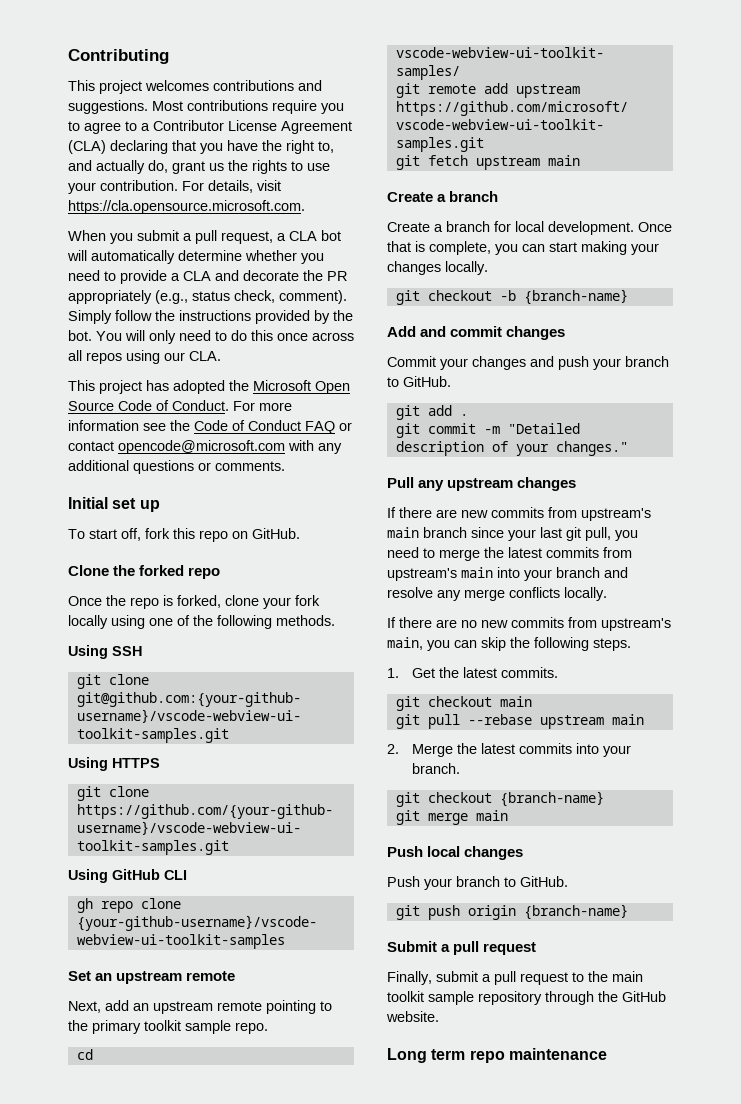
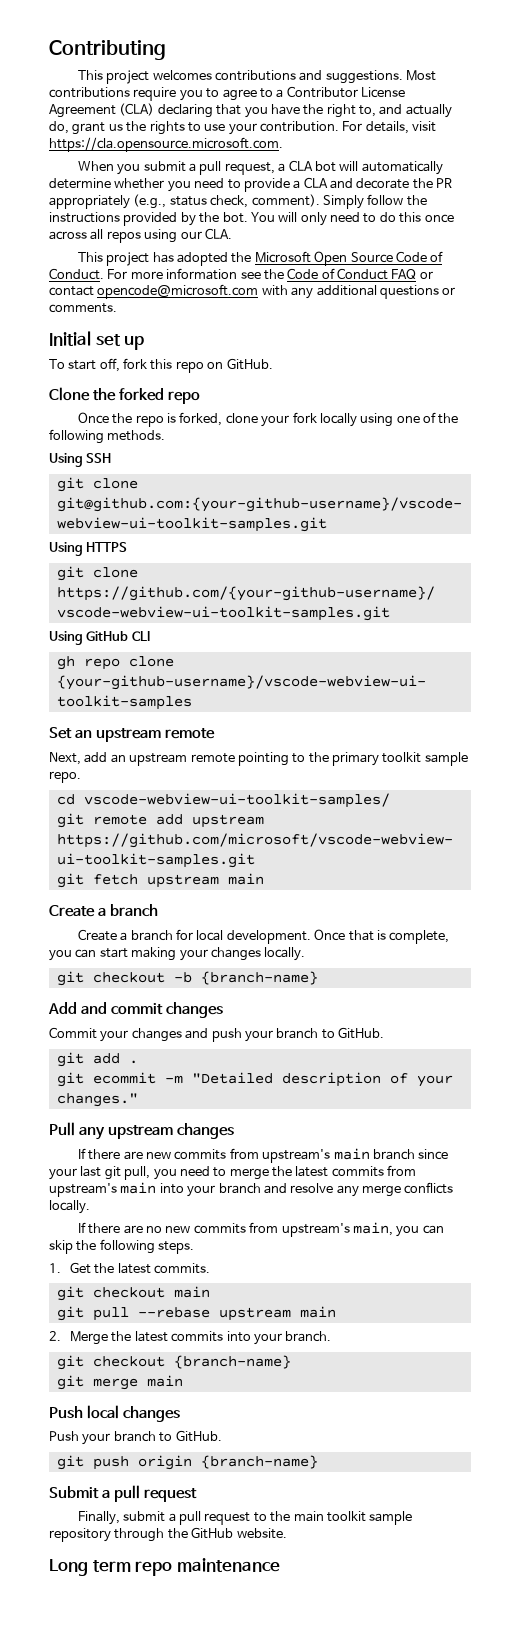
- git commit -m "Detailed description of your changes."
+ git ecommit -m "Detailed description of your changes."

